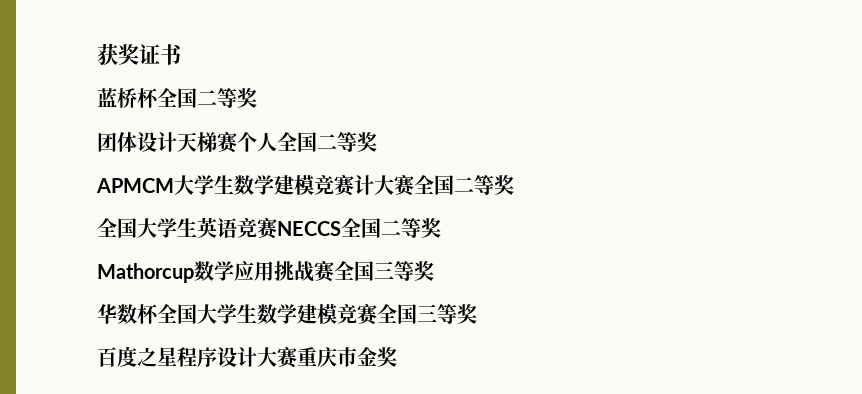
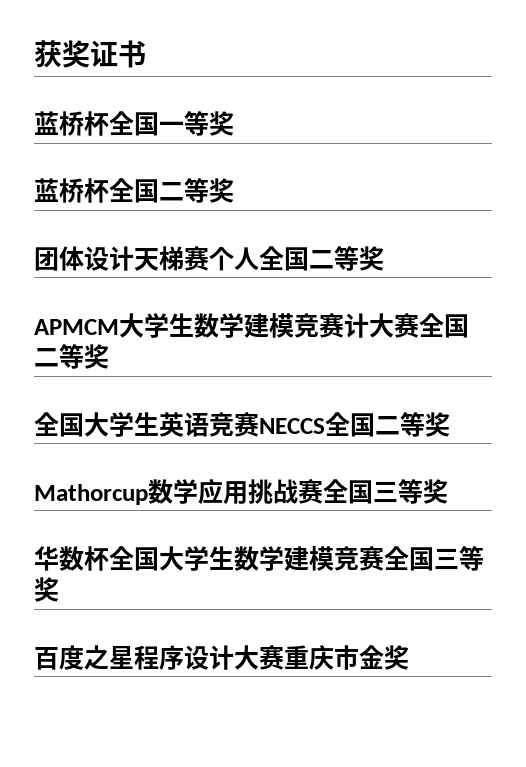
+ 蓝桥杯全国一等奖

